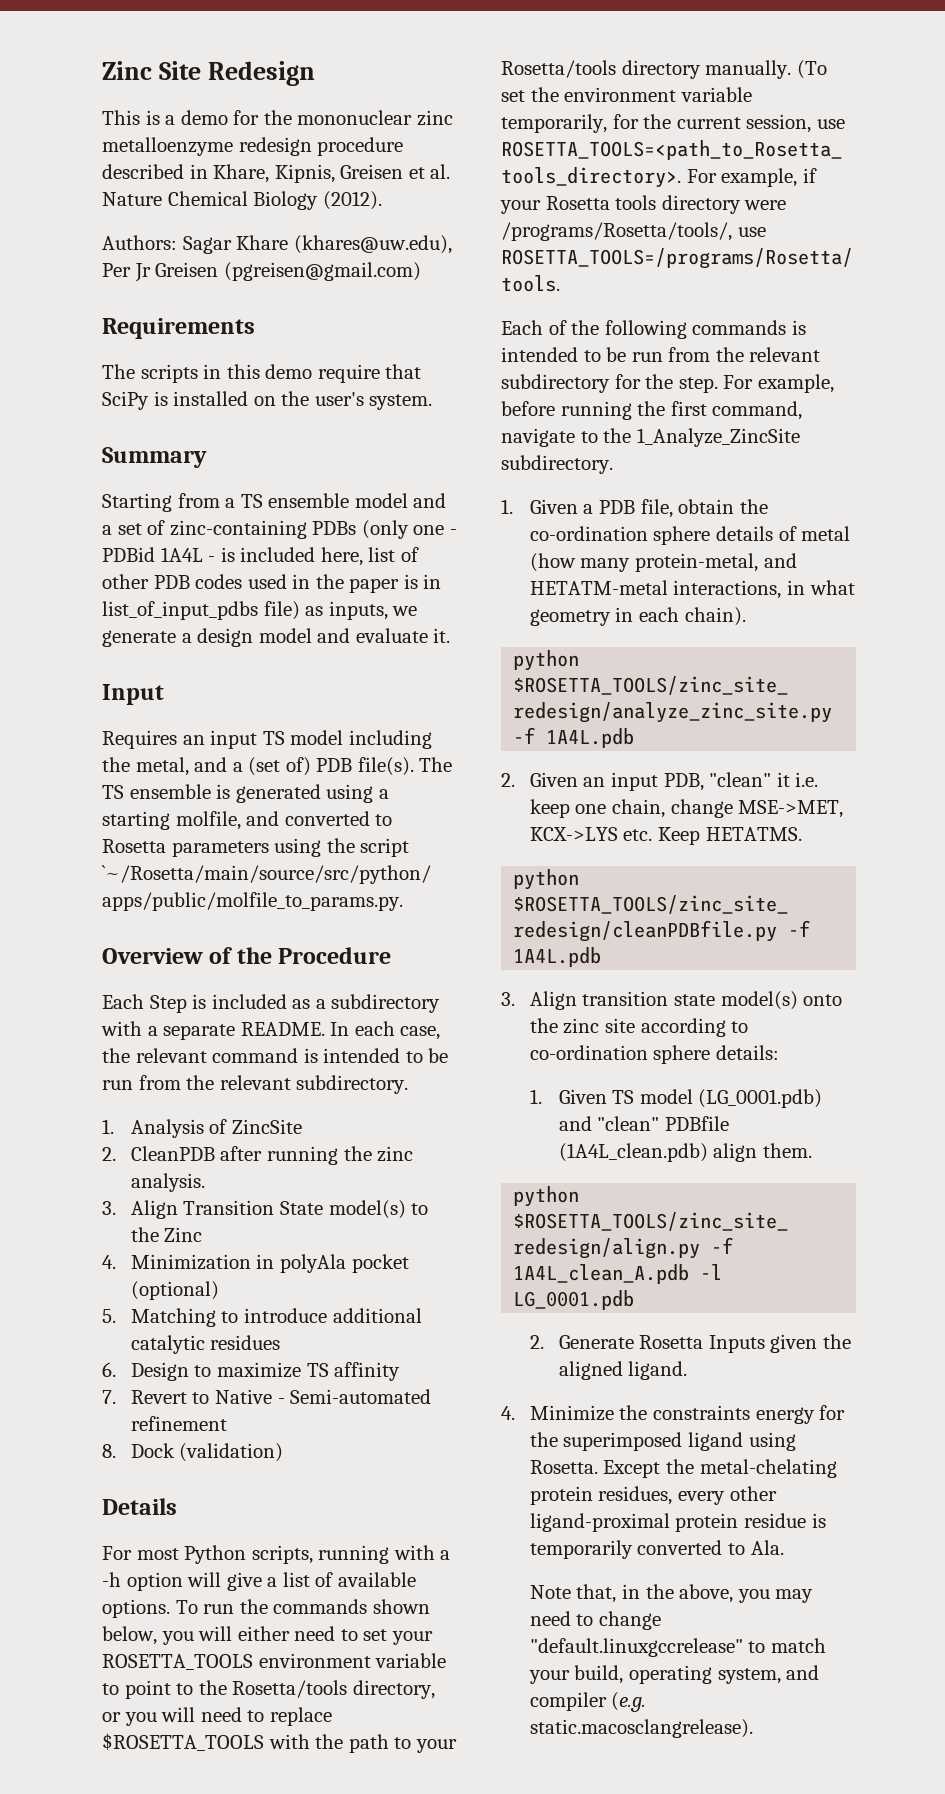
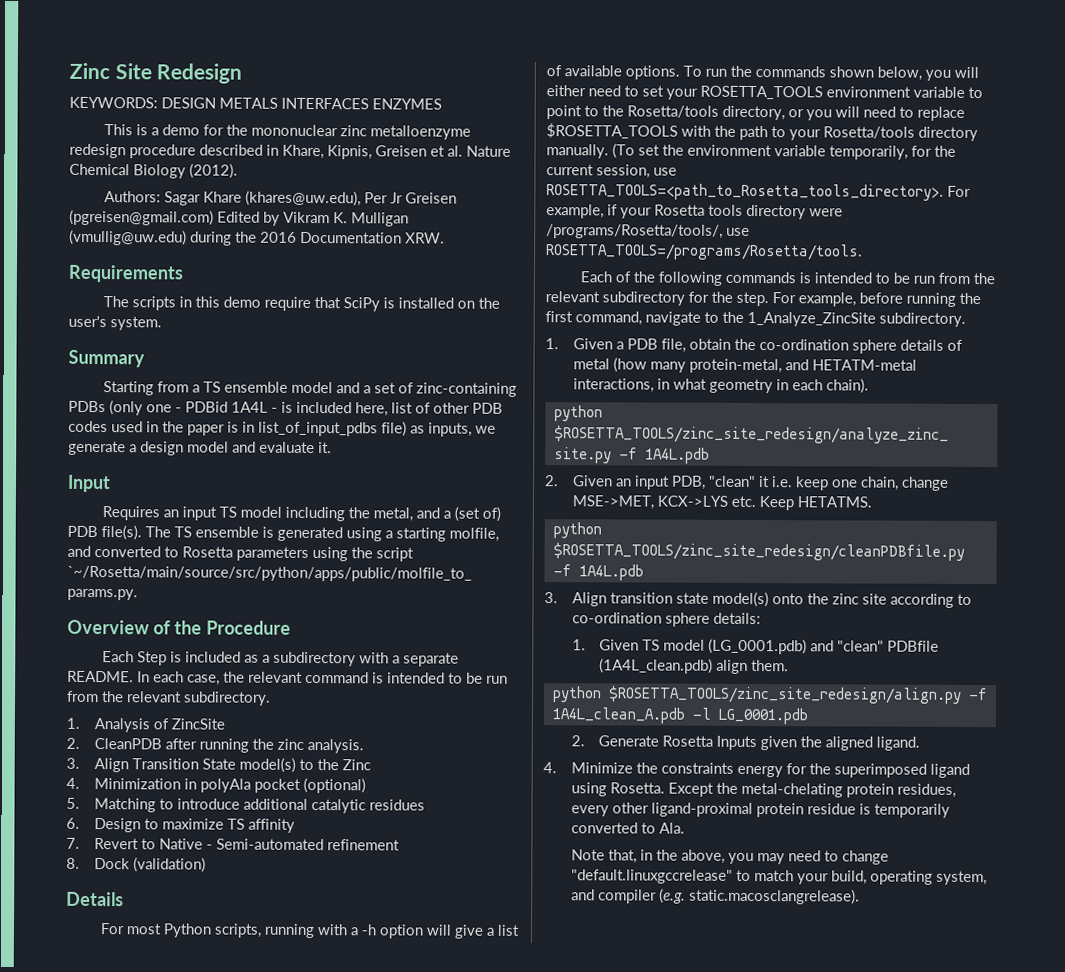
+ KEYWORDS: DESIGN METALS INTERFACES ENZYMES
- Authors: Sagar Khare (khares@uw.edu), Per Jr Greisen (pgreisen@gmail.com)
+ Authors: Sagar Khare (khares@uw.edu), Per Jr Greisen (pgreisen@gmail.com) Edited by Vikram K. Mulligan (vmullig@uw.edu) during the 2016 Documentation XRW.

